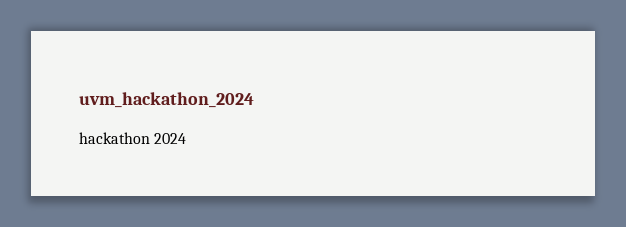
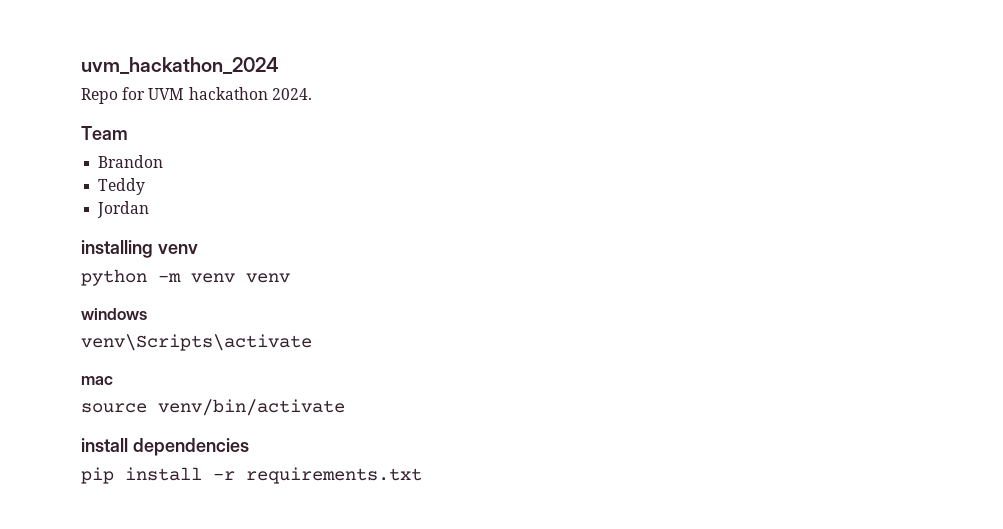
- hackathon 2024
+ Repo for UVM hackathon 2024.
+ Team
+ Brandon
+ Teddy
+ Jordan
+ installing venv
+ python -m venv venv
+ windows
+ venv\Scripts\activate
+ mac
+ source venv/bin/activate
+ install dependencies
+ pip install -r requirements.txt

